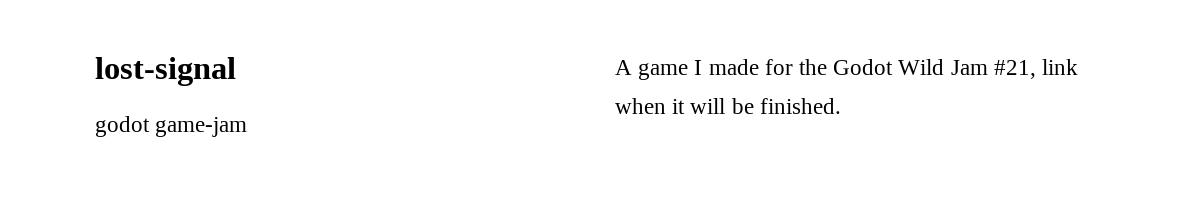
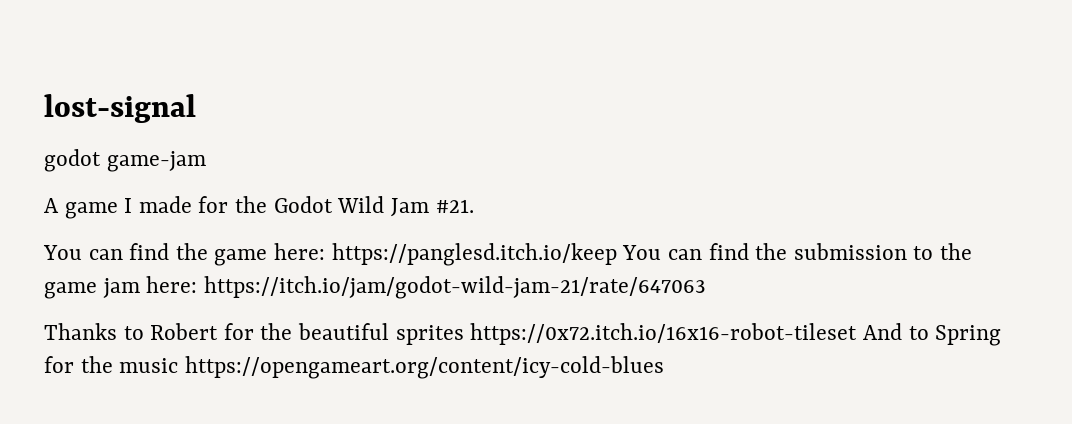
- A game I made for the Godot Wild Jam #21, link when it will be finished.
+ A game I made for the Godot Wild Jam #21.
+ You can find the game here: https://panglesd.itch.io/keep You can find the submission to the game jam here: https://itch.io/jam/godot-wild-jam-21/rate/647063
+ Thanks to Robert for the beautiful sprites https://0x72.itch.io/16x16-robot-tileset And to Spring for the music https://opengameart.org/content/icy-cold-blues

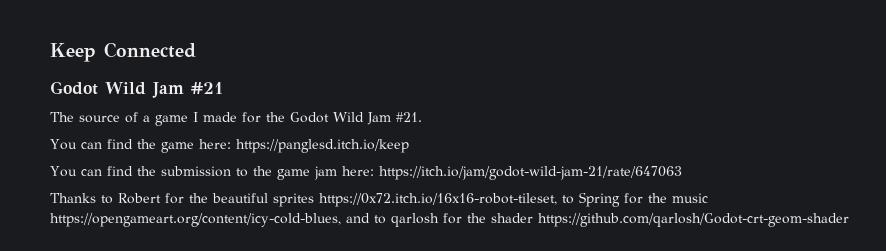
- lost-signal
- godot game-jam
- A game I made for the Godot Wild Jam #21.
+ Keep Connected
+ Godot Wild Jam #21
+ The source of a game I made for the Godot Wild Jam #21.
- You can find the game here: https://panglesd.itch.io/keep You can find the submission to the game jam here: https://itch.io/jam/godot-wild-jam-21/rate/647063
+ You can find the game here: https://panglesd.itch.io/keep
+ You can find the submission to the game jam here: https://itch.io/jam/godot-wild-jam-21/rate/647063
- Thanks to Robert for the beautiful sprites https://0x72.itch.io/16x16-robot-tileset And to Spring for the music https://opengameart.org/content/icy-cold-blues
+ Thanks to Robert for the beautiful sprites https://0x72.itch.io/16x16-robot-tileset, to Spring for the music https://opengameart.org/content/icy-cold-blues, and to qarlosh for the shader https://github.com/qarlosh/Godot-crt-geom-shader

